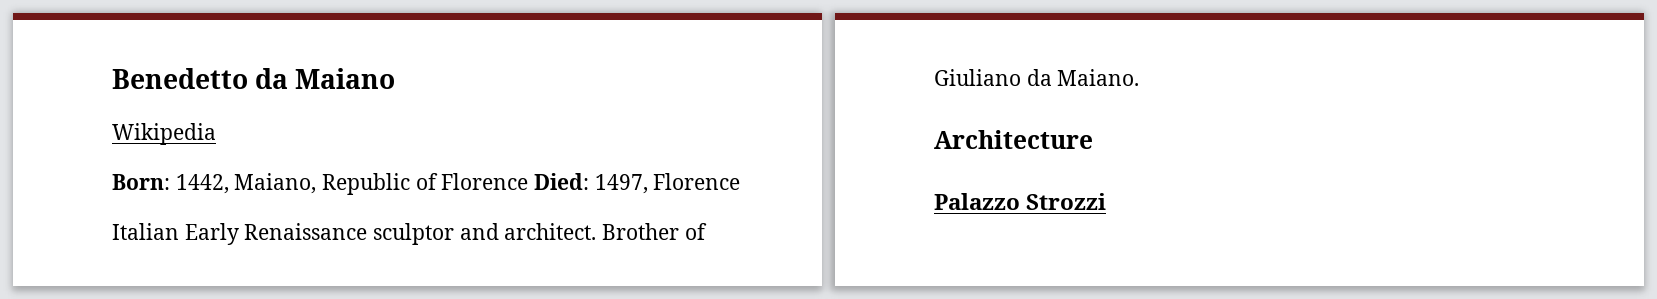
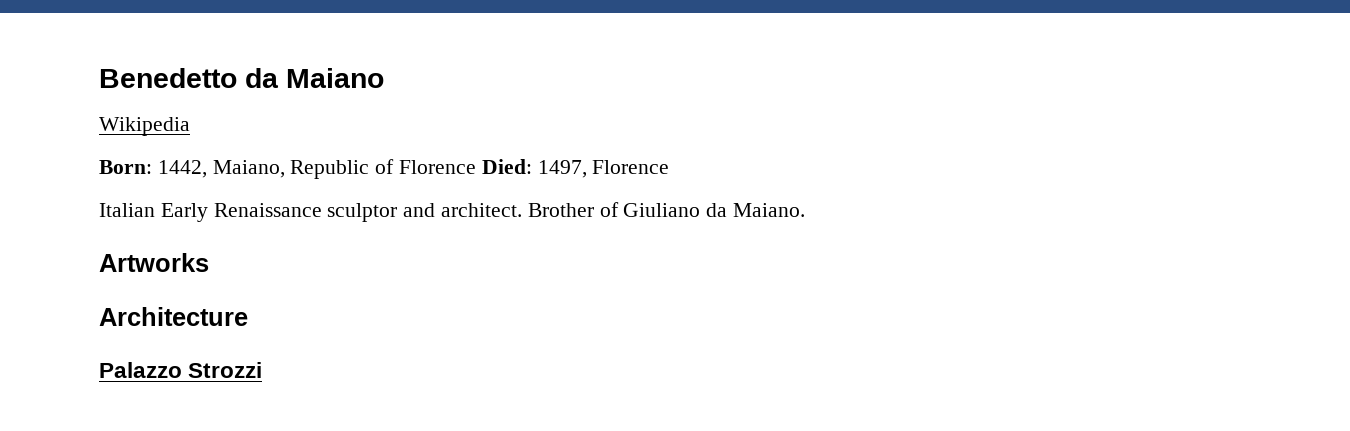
+ Artworks

